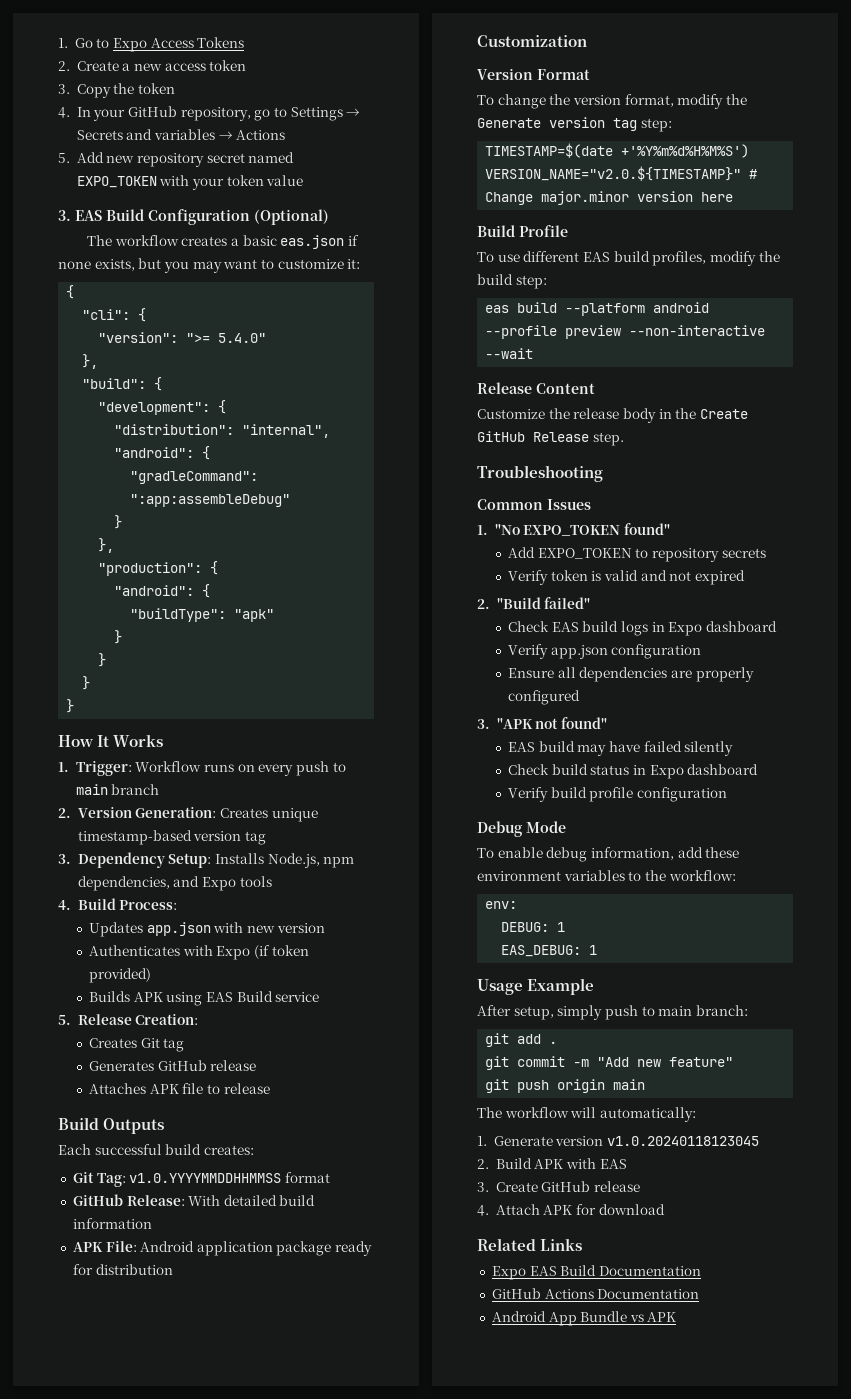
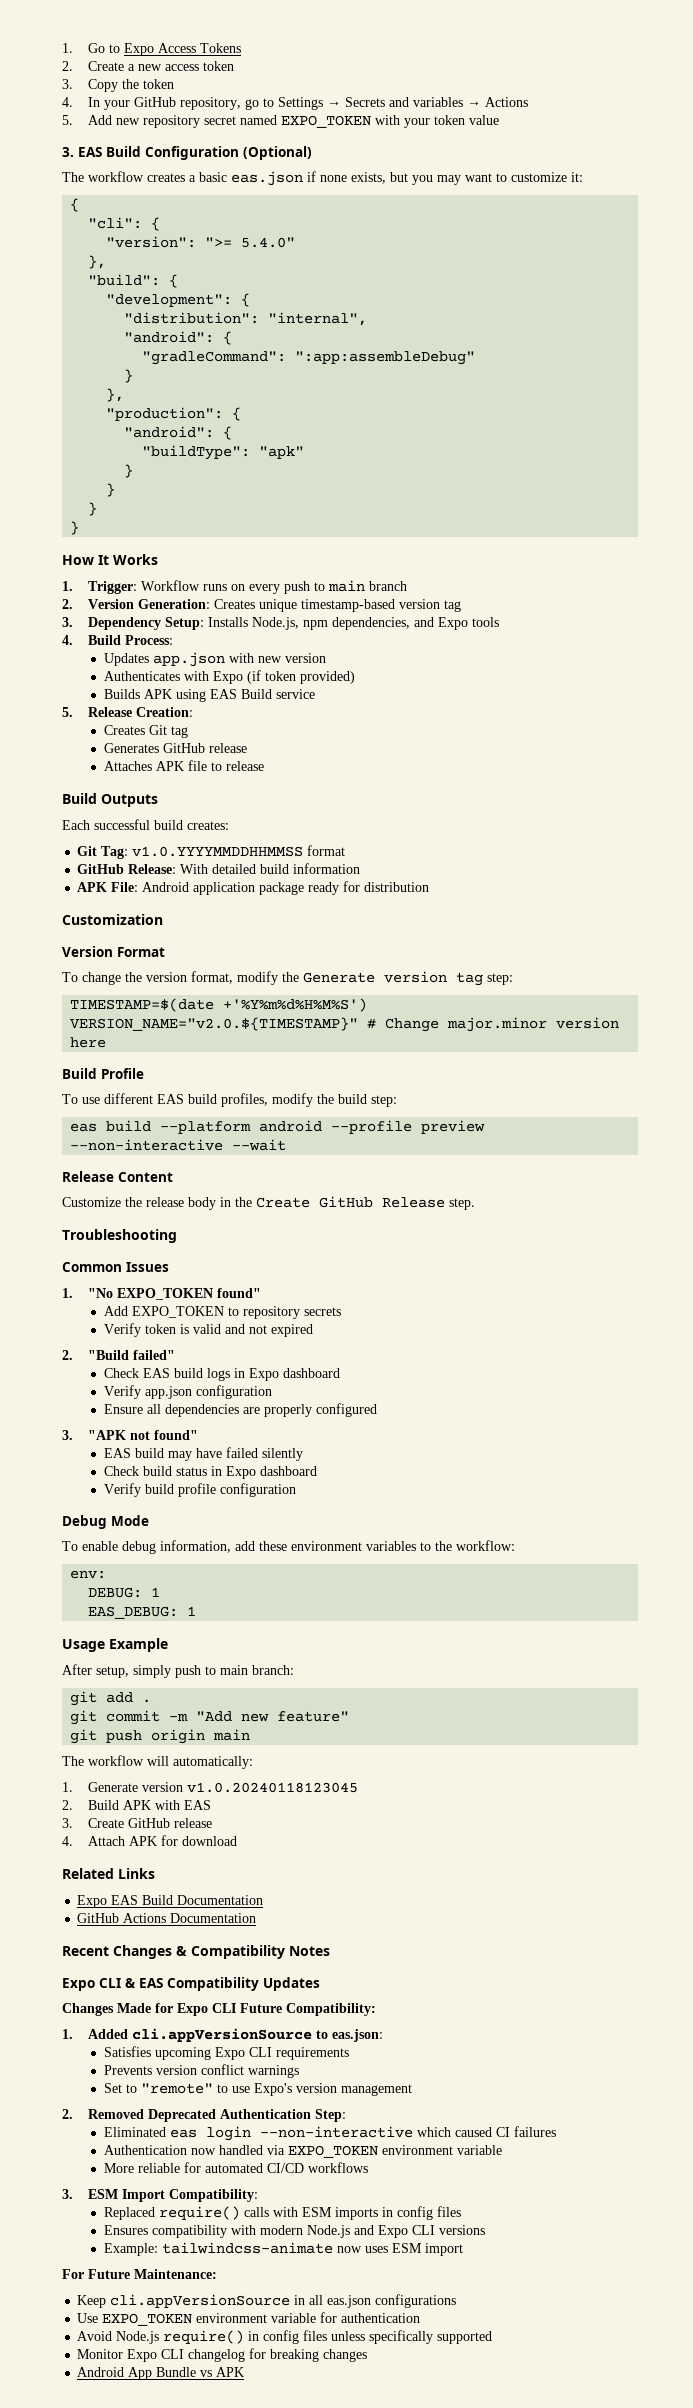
+ Recent Changes & Compatibility Notes
+ Expo CLI & EAS Compatibility Updates
+ Changes Made for Expo CLI Future Compatibility:
+ 1. Added cli.appVersionSource to eas.json:
+ Satisfies upcoming Expo CLI requirements
+ Prevents version conflict warnings
+ Set to "remote" to use Expo's version management
+ 2. Removed Deprecated Authentication Step:
+ Eliminated eas login --non-interactive which caused CI failures
+ Authentication now handled via EXPO_TOKEN environment variable
+ More reliable for automated CI/CD workflows
+ 3. ESM Import Compatibility:
+ Replaced require() calls with ESM imports in config files
+ Ensures compatibility with modern Node.js and Expo CLI versions
+ Example: tailwindcss-animate now uses ESM import
+ For Future Maintenance:
+ Keep cli.appVersionSource in all eas.json configurations
+ Use EXPO_TOKEN environment variable for authentication
+ Avoid Node.js require() in config files unless specifically supported
+ Monitor Expo CLI changelog for breaking changes

